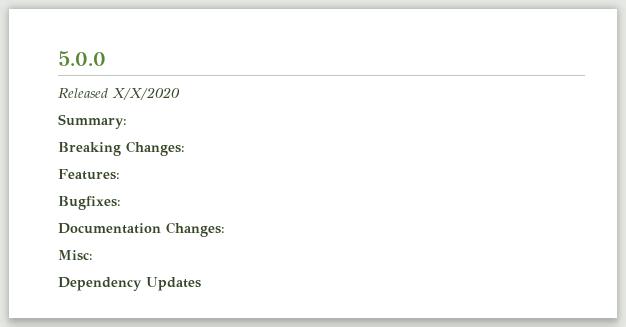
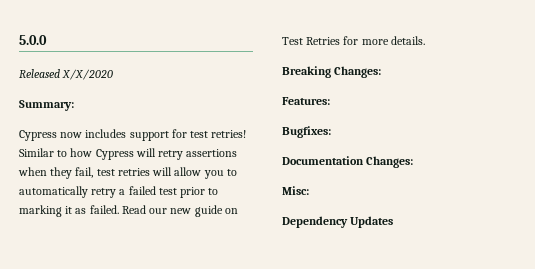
+ Cypress now includes support for test retries! Similar to how Cypress will retry assertions when they fail, test retries will allow you to automatically retry a failed test prior to marking it as failed. Read our new guide on Test Retries for more details.

